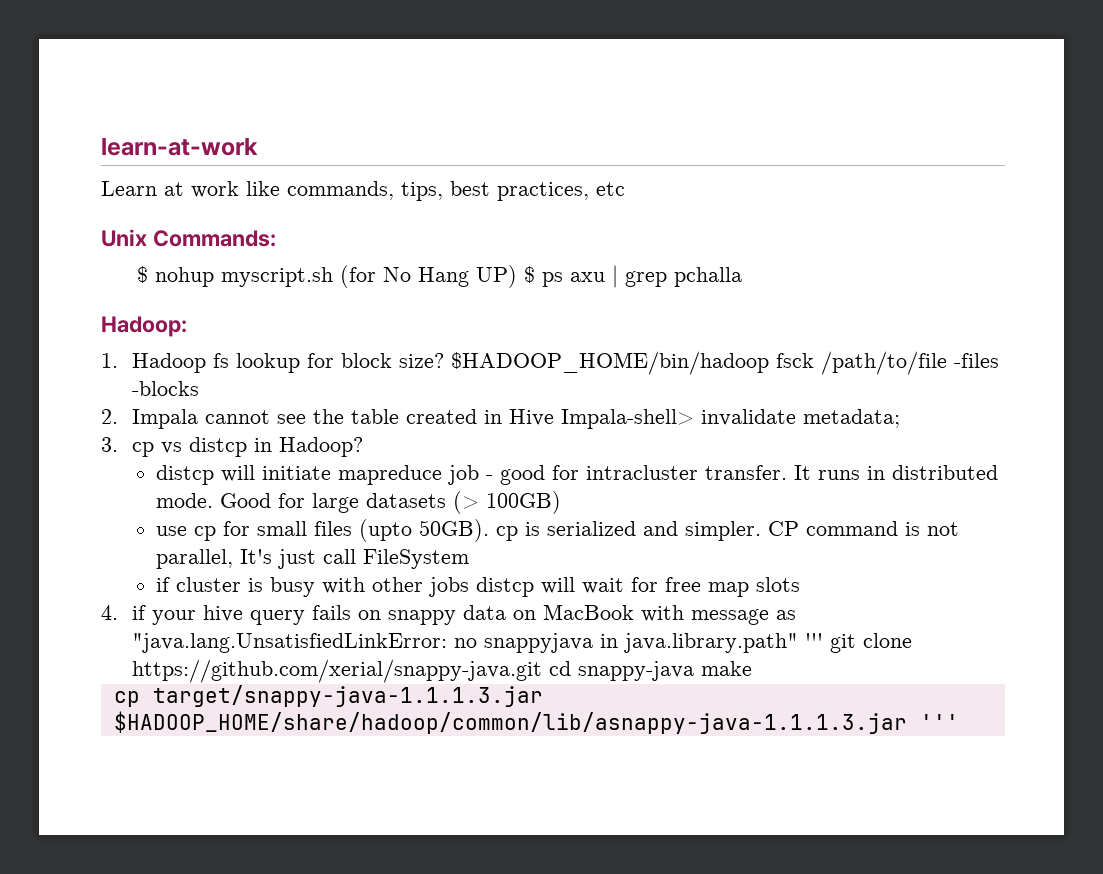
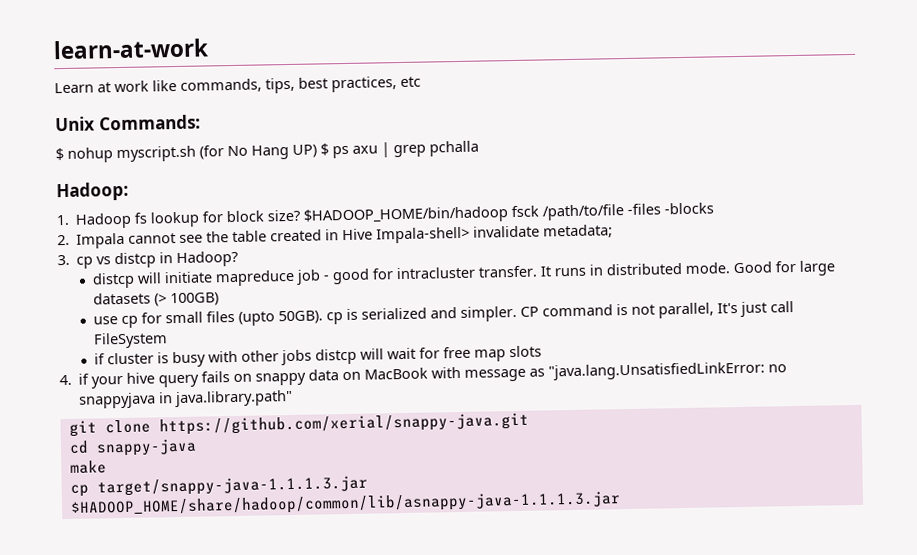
- 4. if your hive query fails on snappy data on MacBook with message as "java.lang.UnsatisfiedLinkError: no snappyjava in java.library.path" ''' git clone https://github.com/xerial/snappy-java.git cd snappy-java make
+ 4. if your hive query fails on snappy data on MacBook with message as "java.lang.UnsatisfiedLinkError: no snappyjava in java.library.path"
+ git clone https://github.com/xerial/snappy-java.git
+ cd snappy-java
+ make
- cp target/snappy-java-1.1.1.3.jar $HADOOP_HOME/share/hadoop/common/lib/asnappy-java-1.1.1.3.jar '''
+ cp target/snappy-java-1.1.1.3.jar $HADOOP_HOME/share/hadoop/common/lib/asnappy-java-1.1.1.3.jar

